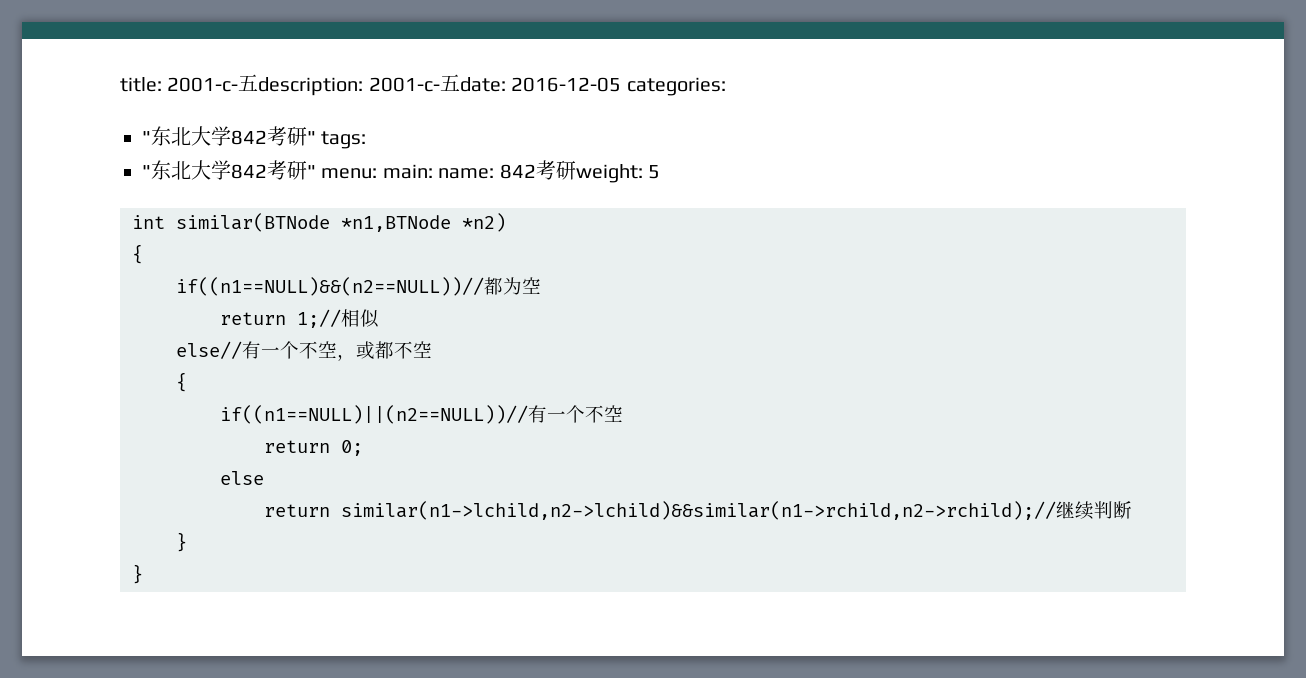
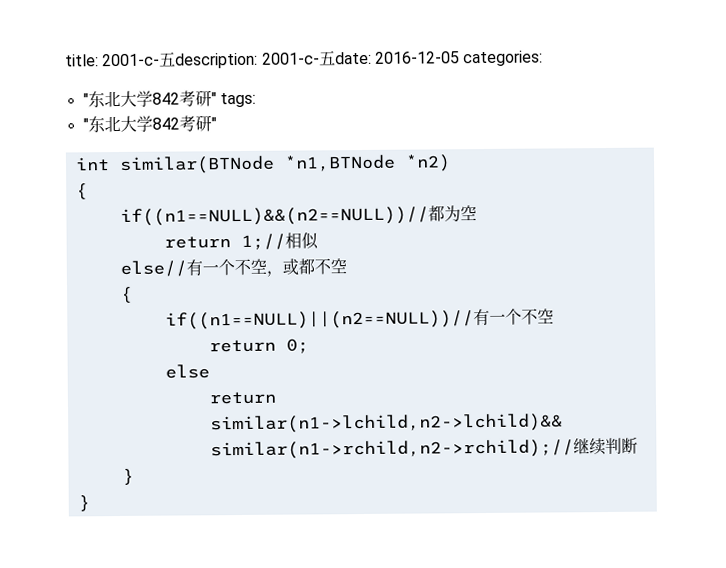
  "东北大学842考研" tags:
- "东北大学842考研" menu: main: name: 842考研weight: 5
+ "东北大学842考研"

